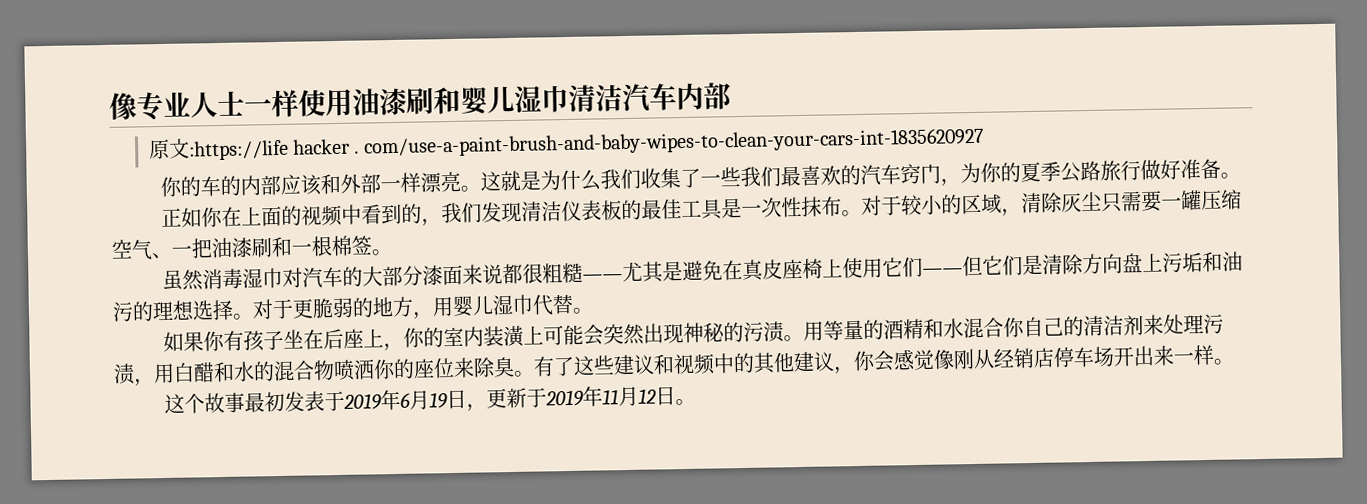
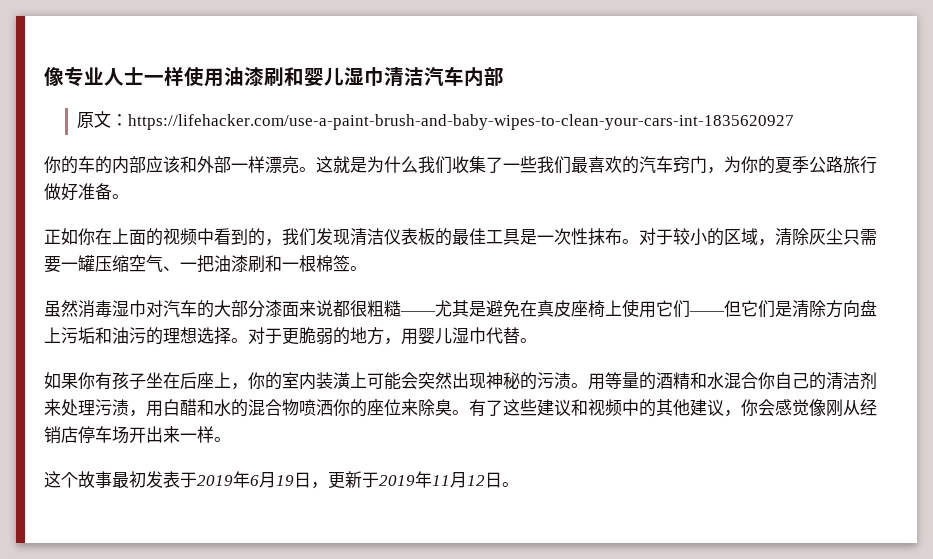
- 原文:https://life hacker . com/use-a-paint-brush-and-baby-wipes-to-clean-your-cars-int-1835620927
+ 原文：https://lifehacker.com/use-a-paint-brush-and-baby-wipes-to-clean-your-cars-int-1835620927

